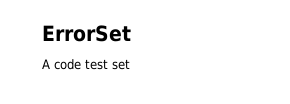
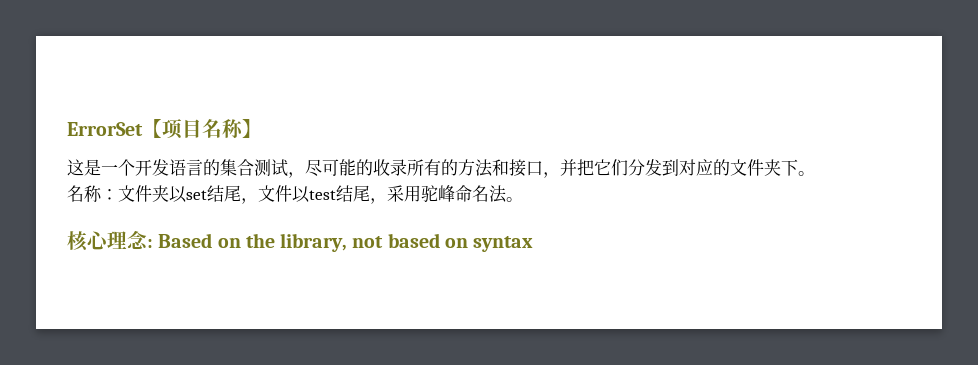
- ErrorSet
- A code test set
+ ErrorSet【项目名称】
+ 这是一个开发语言的集合测试，尽可能的收录所有的方法和接口，并把它们分发到对应的文件夹下。
+ 名称：文件夹以set结尾，文件以test结尾，采用驼峰命名法。
+ 核心理念: Based on the library, not based on syntax

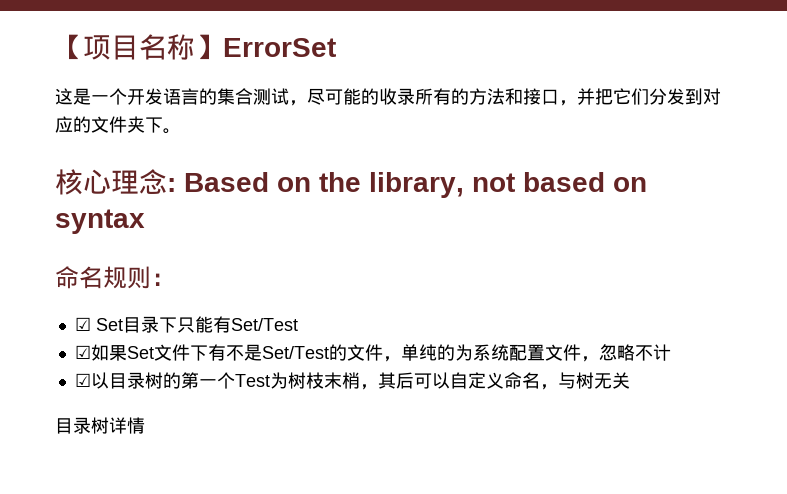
- ErrorSet【项目名称】
+ 【项目名称】ErrorSet
- 名称：文件夹以set结尾，文件以test结尾，采用驼峰命名法。
+ 命名规则：
+ ☑ Set目录下只能有Set/Test
+ ☑如果Set文件下有不是Set/Test的文件，单纯的为系统配置文件，忽略不计
+ ☑以目录树的第一个Test为树枝末梢，其后可以自定义命名，与树无关
+ 目录树详情

